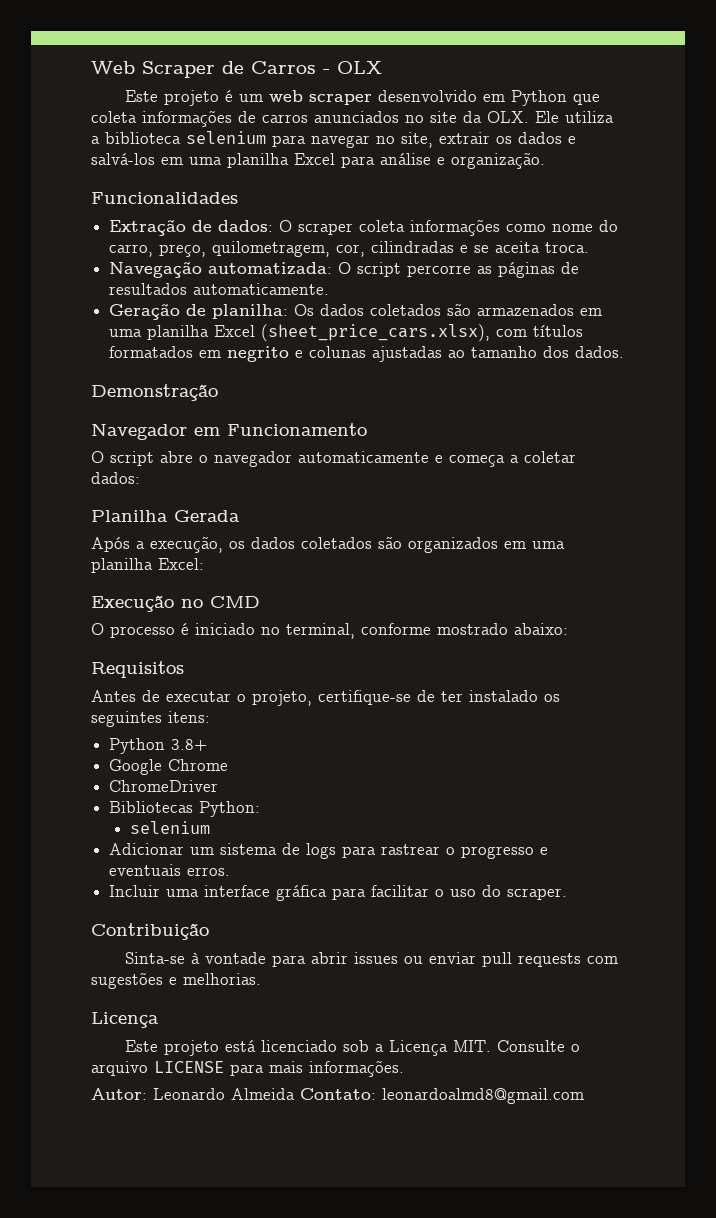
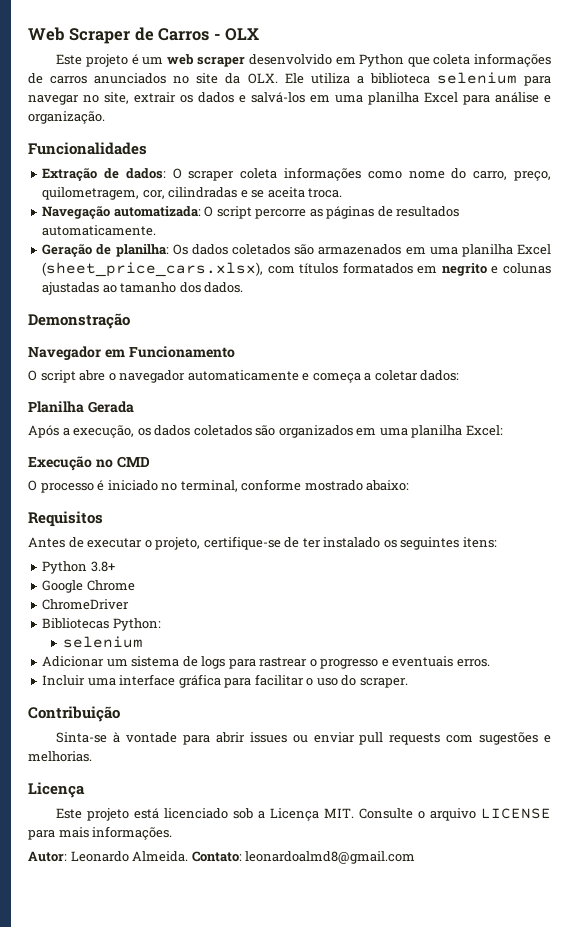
- Autor: Leonardo Almeida Contato: leonardoalmd8@gmail.com
+ Autor: Leonardo Almeida. Contato: leonardoalmd8@gmail.com

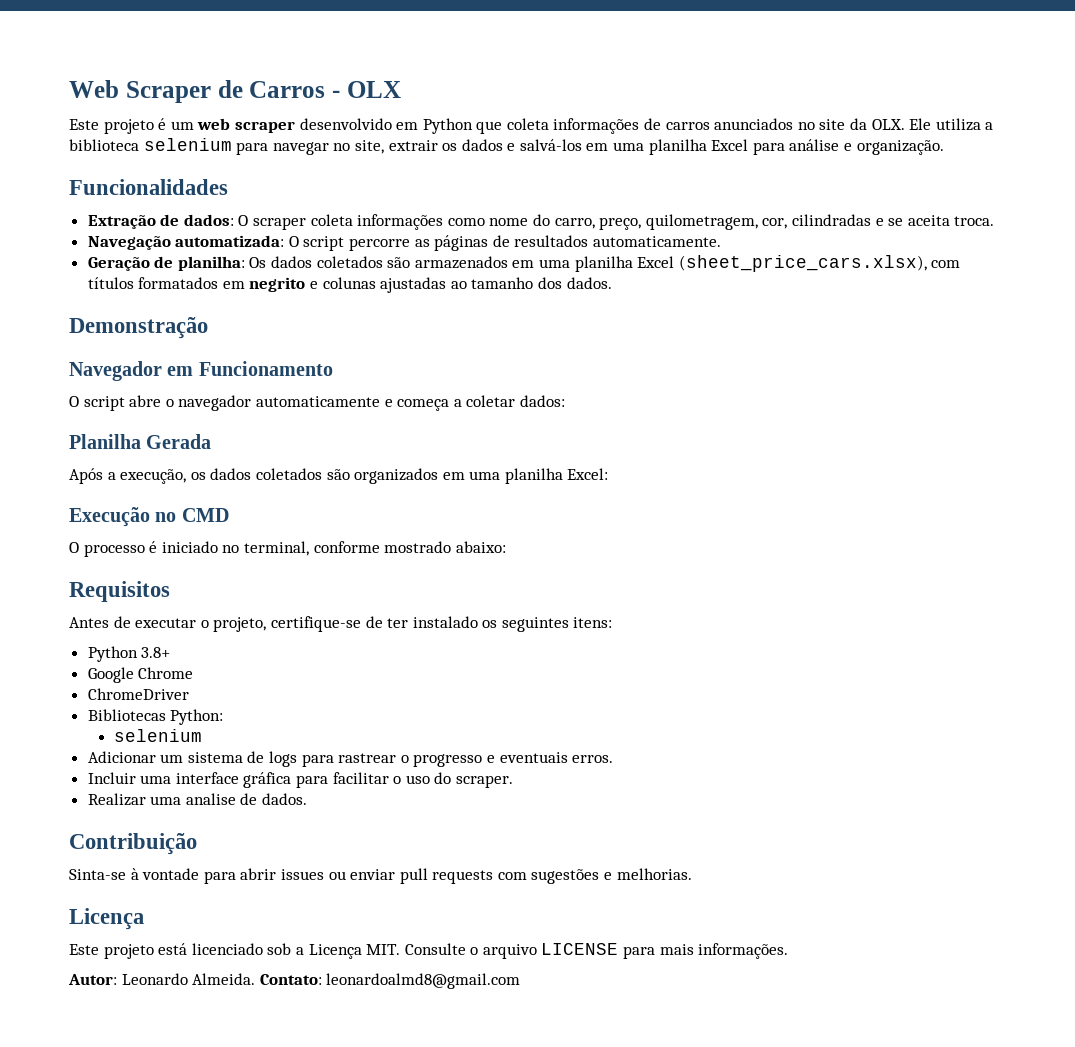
+ Realizar uma analise de dados.

